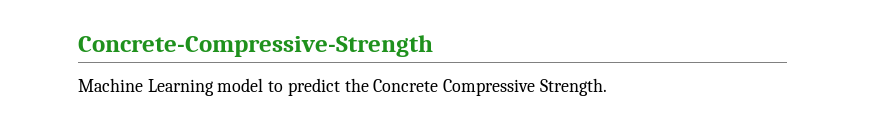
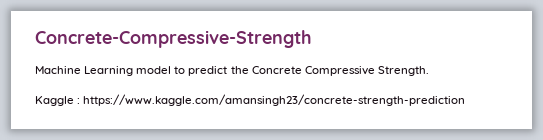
+ Kaggle : https://www.kaggle.com/amansingh23/concrete-strength-prediction

